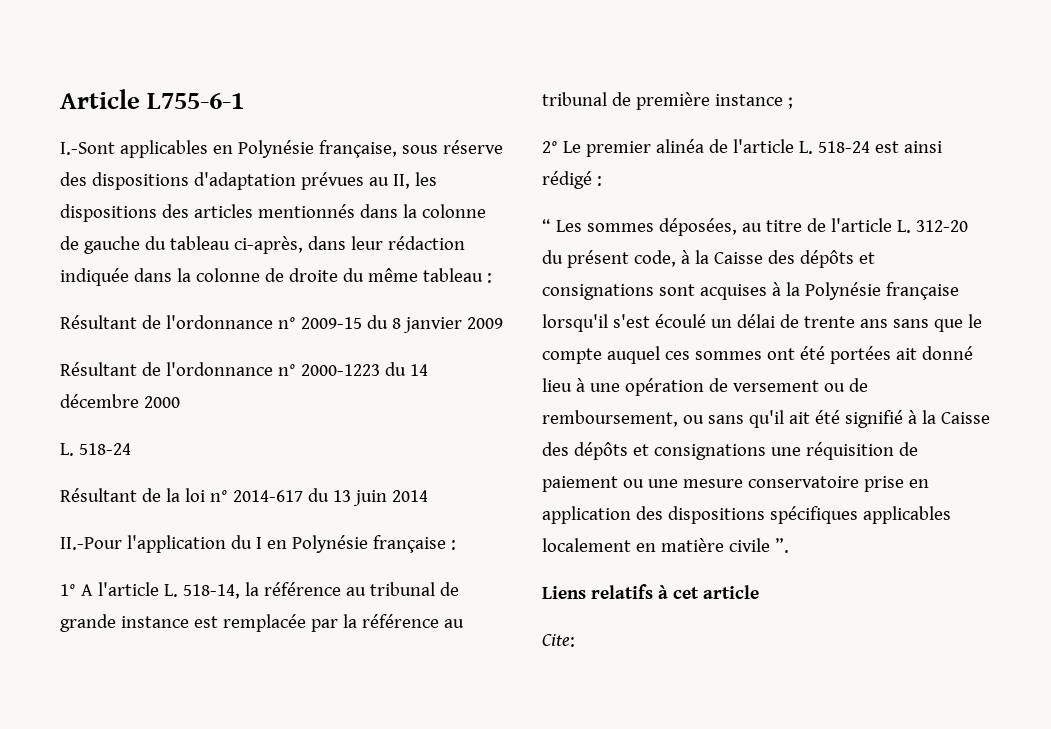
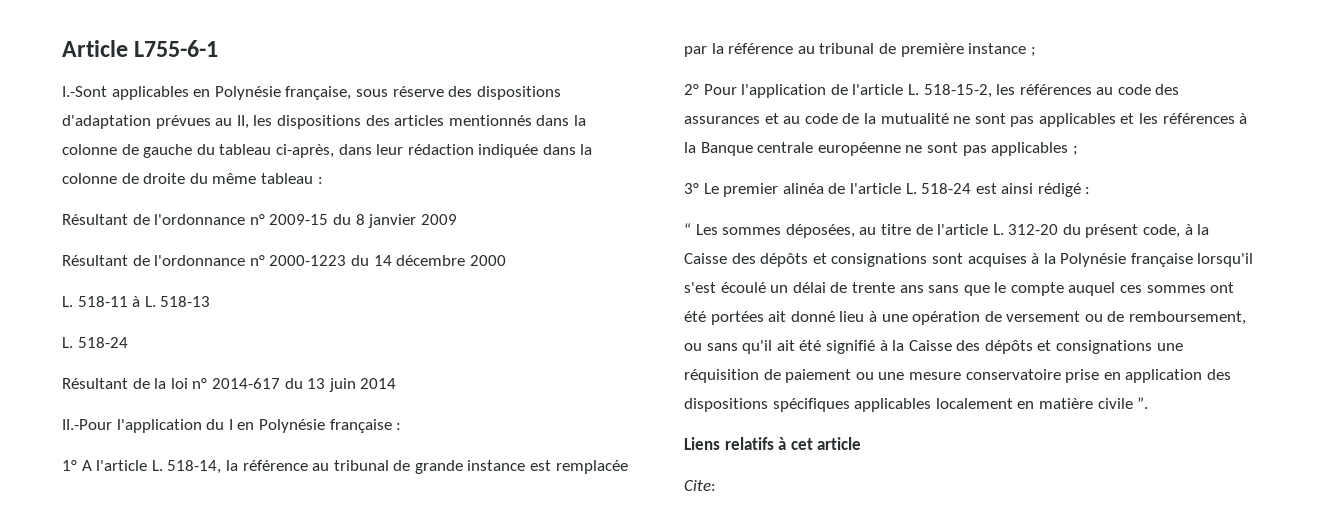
+ L. 518-11 à L. 518-13
- 2° Le premier alinéa de l'article L. 518-24 est ainsi rédigé :
+ 2° Pour l'application de l'article L. 518-15-2, les références au code des assurances et au code de la mutualité ne sont pas applicables et les références à la Banque centrale européenne ne sont pas applicables ;
+ 3° Le premier alinéa de l'article L. 518-24 est ainsi rédigé :

